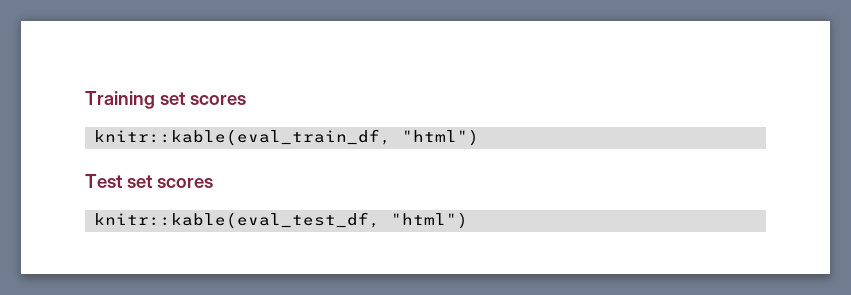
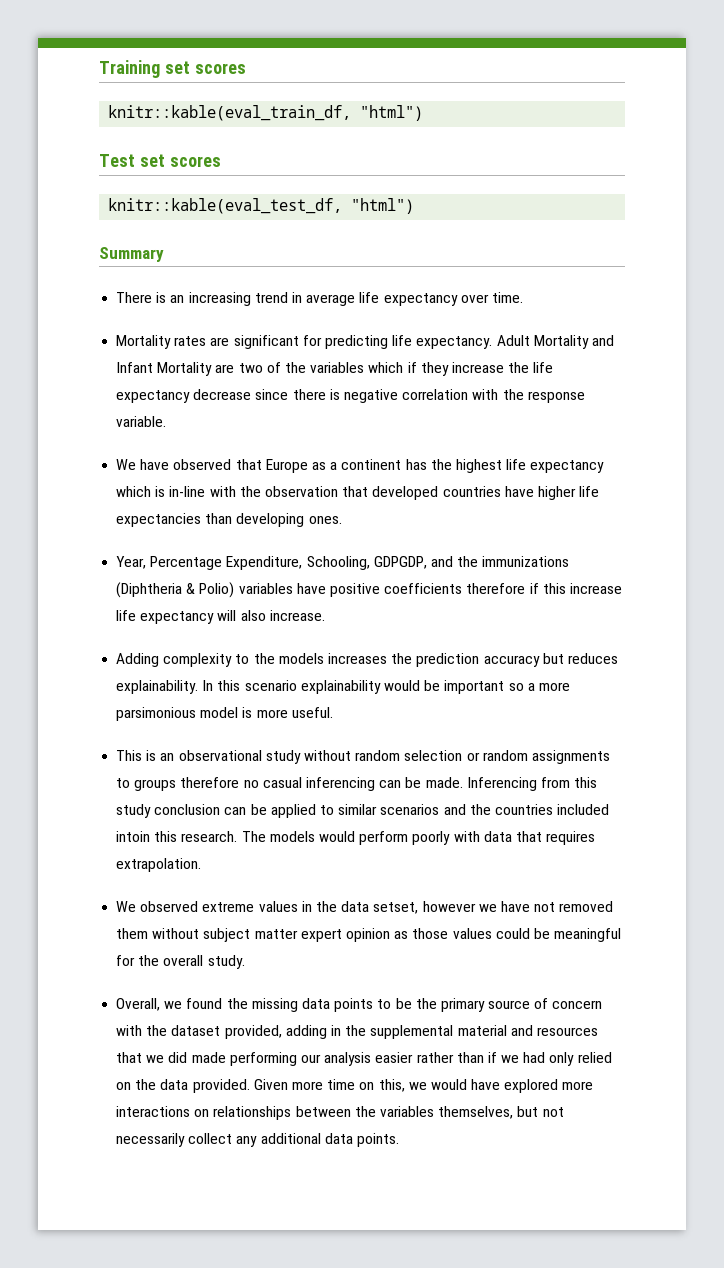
+ Summary
+ There is an increasing trend in average life expectancy over time.
+ Mortality rates are significant for predicting life expectancy. Adult Mortality and Infant Mortality are two of the variables which if they increase the life expectancy decrease since there is negative correlation with the response variable.
+ We have observed that Europe as a continent has the highest life expectancy which is in-line with the observation that developed countries have higher life expectancies than developing ones.
+ Year, Percentage Expenditure, Schooling, GDPGDP, and the immunizations (Diphtheria & Polio) variables have positive coefficients therefore if this increase life expectancy will also increase.
+ Adding complexity to the models increases the prediction accuracy but reduces explainability. In this scenario explainability would be important so a more parsimonious model is more useful.
+ This is an observational study without random selection or random assignments to groups therefore no casual inferencing can be made. Inferencing from this study conclusion can be applied to similar scenarios and the countries included intoin this research. The models would perform poorly with data that requires extrapolation.
+ We observed extreme values in the data setset, however we have not removed them without subject matter expert opinion as those values could be meaningful for the overall study.
+ Overall, we found the missing data points to be the primary source of concern with the dataset provided, adding in the supplemental material and resources that we did made performing our analysis easier rather than if we had only relied on the data provided. Given more time on this, we would have explored more interactions on relationships between the variables themselves, but not necessarily collect any additional data points.

